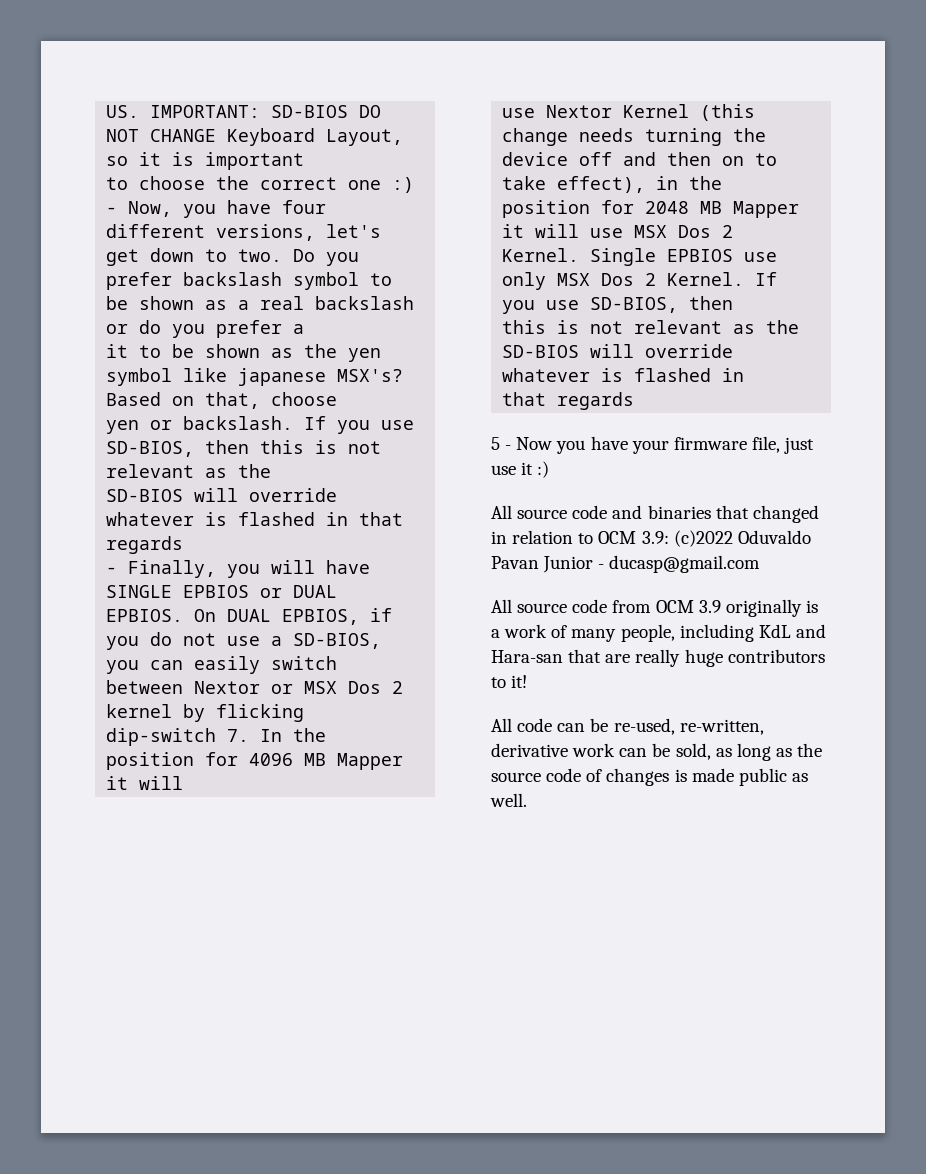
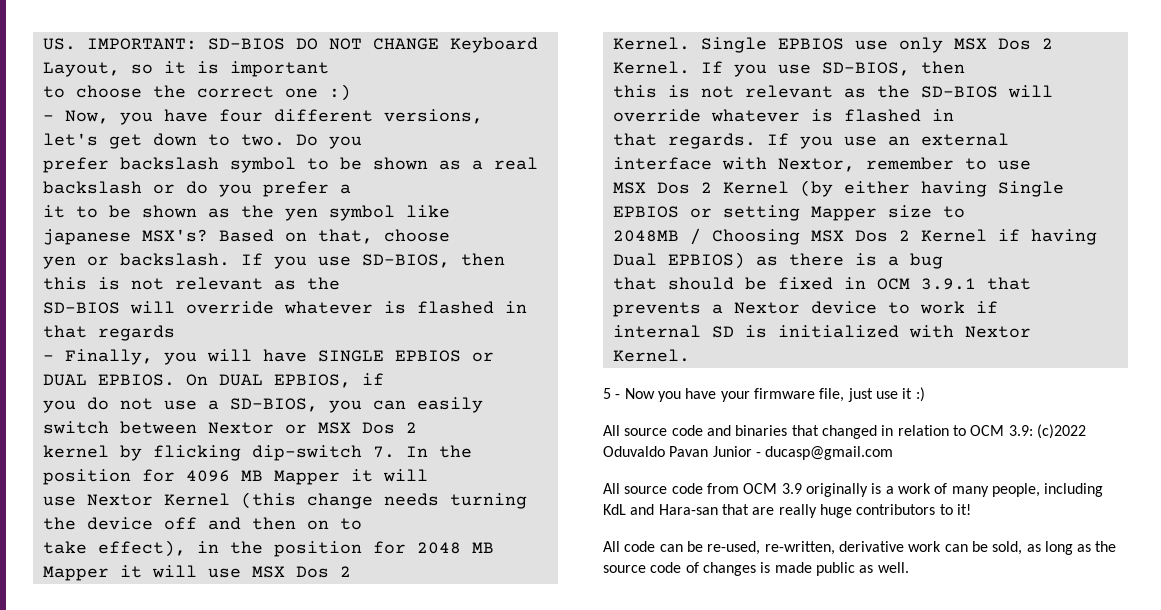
  this is not relevant as the SD-BIOS will override whatever is flashed in
- that regards
+ that regards. If you use an external interface with Nextor, remember to use
+ MSX Dos 2 Kernel (by either having Single EPBIOS or setting Mapper size to
+ 2048MB / Choosing MSX Dos 2 Kernel if having Dual EPBIOS) as there is a bug
+ that should be fixed in OCM 3.9.1 that prevents a Nextor device to work if
+ internal SD is initialized with Nextor Kernel.

